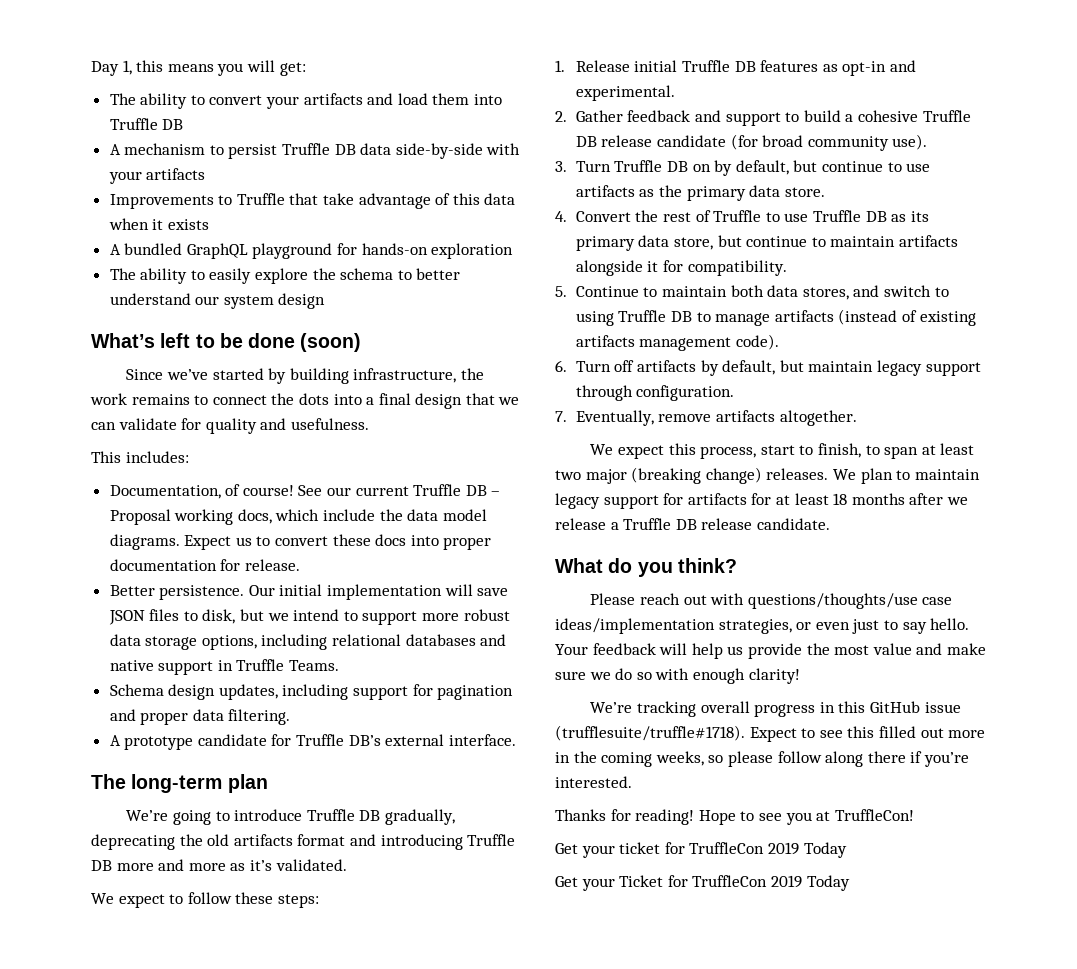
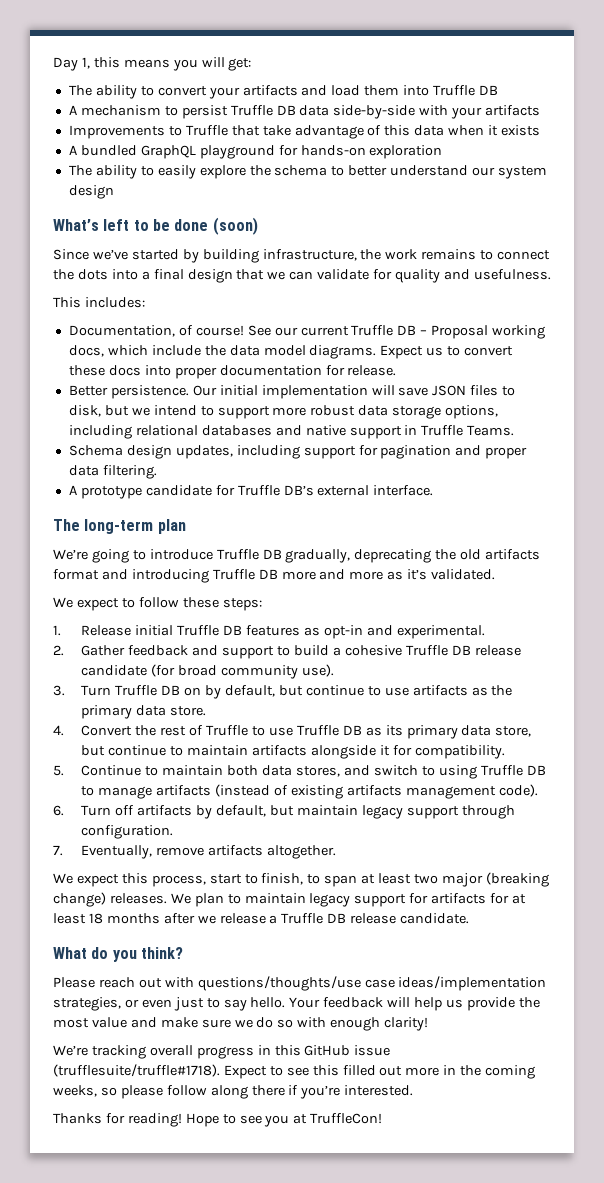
- Get your ticket for TruffleCon 2019 Today
- Get your Ticket for TruffleCon 2019 Today

